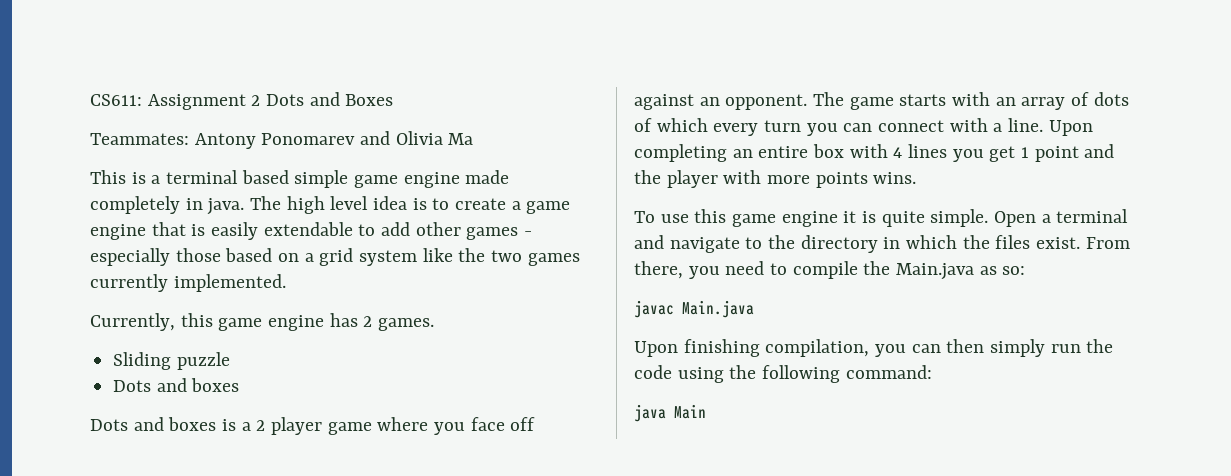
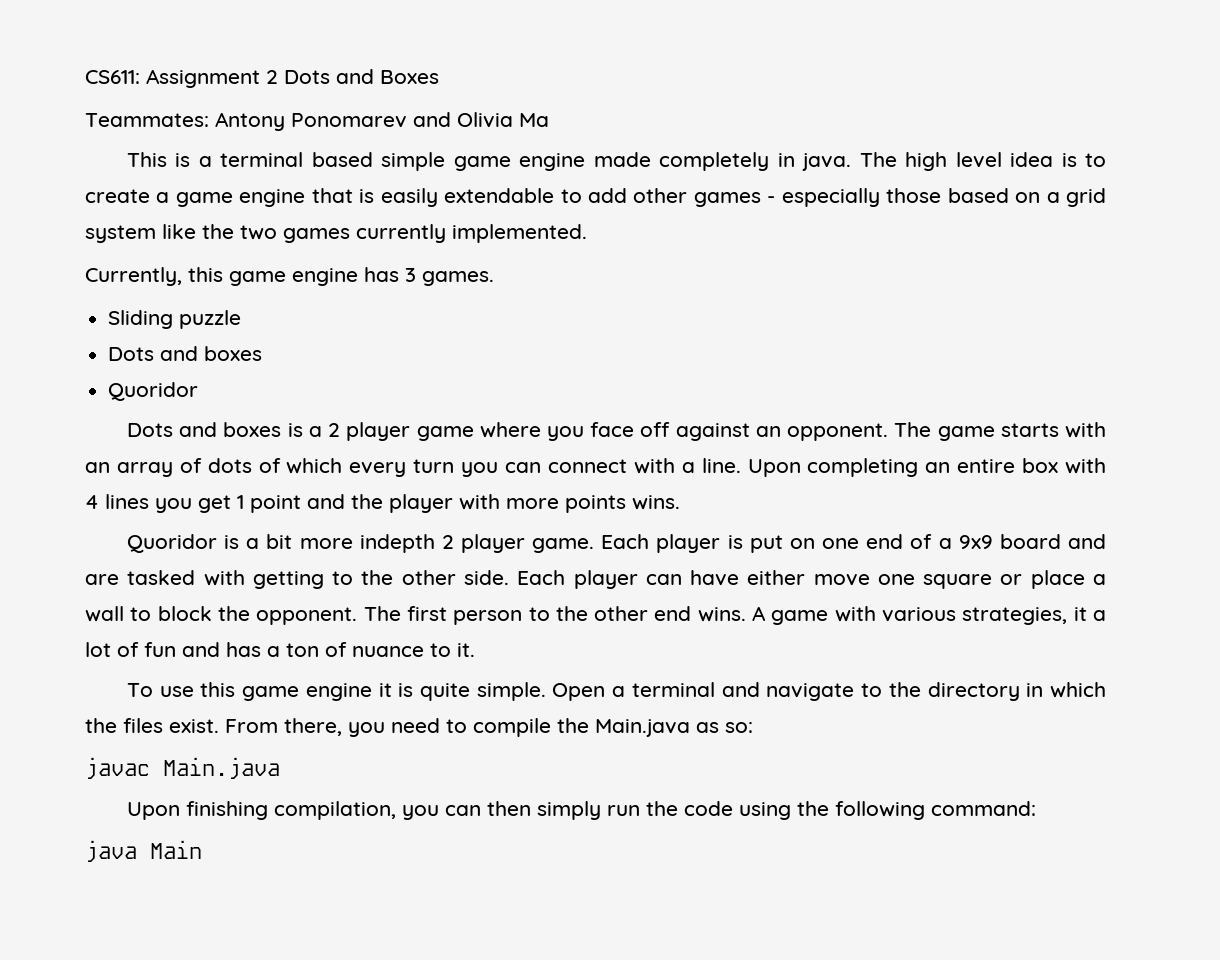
- Currently, this game engine has 2 games.
+ Currently, this game engine has 3 games.
  Sliding puzzle
  Dots and boxes
+ Quoridor
+ Quoridor is a bit more indepth 2 player game. Each player is put on one end of a 9x9 board and are tasked with getting to the other side. Each player can have either move one square or place a wall to block the opponent. The first person to the other end wins. A game with various strategies, it a lot of fun and has a ton of nuance to it.

